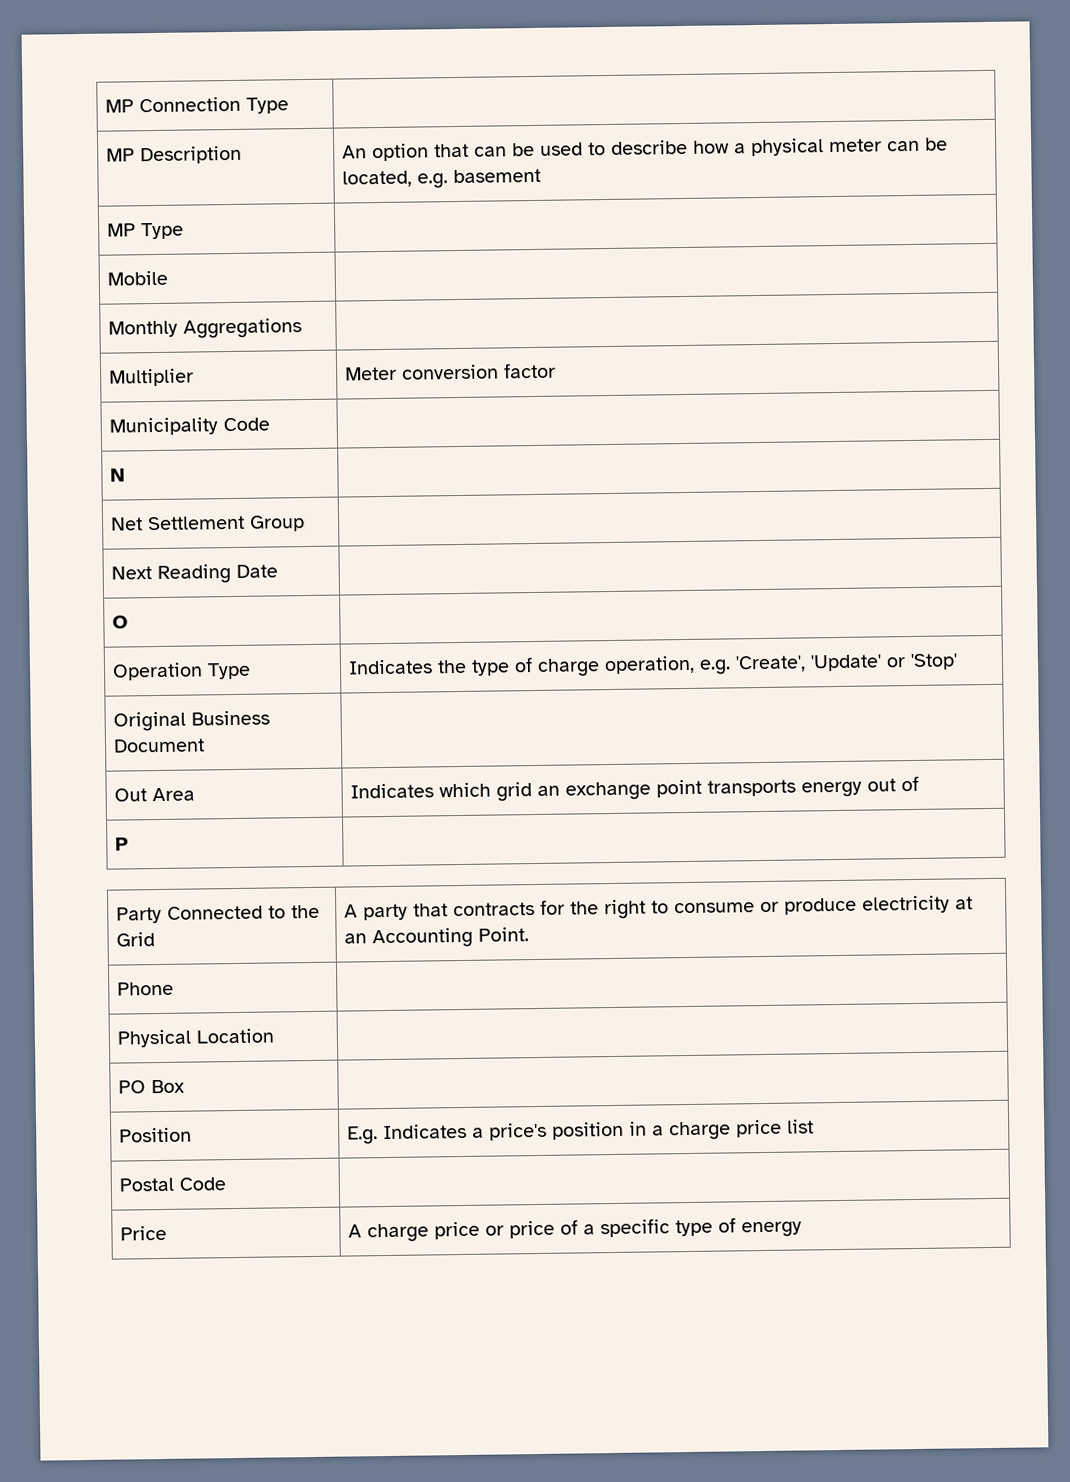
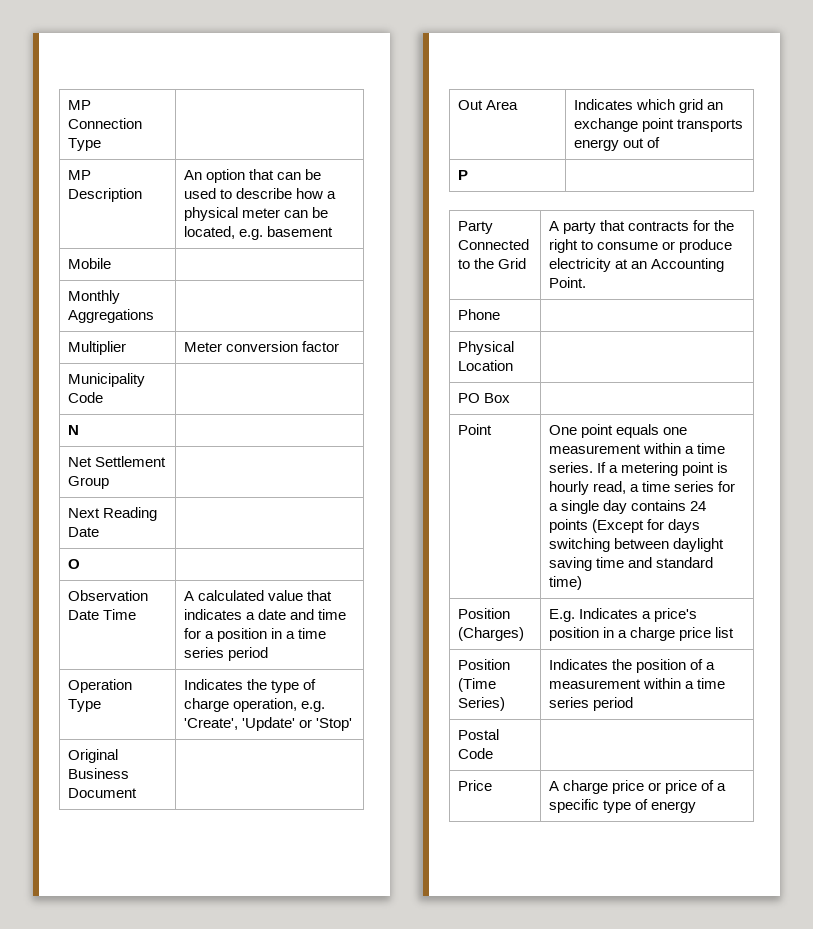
- MP Type |
+ Observation Date Time | A calculated value that indicates a date and time for a position in a time series period
- Position | E.g. Indicates a price's position in a charge price list
+ Point | One point equals one measurement within a time series. If a metering point is hourly read, a time series for a single day contains 24 points (Except for days switching between daylight saving time and standard time)
+ Position (Charges) | E.g. Indicates a price's position in a charge price list
+ Position (Time Series) | Indicates the position of a measurement within a time series period

